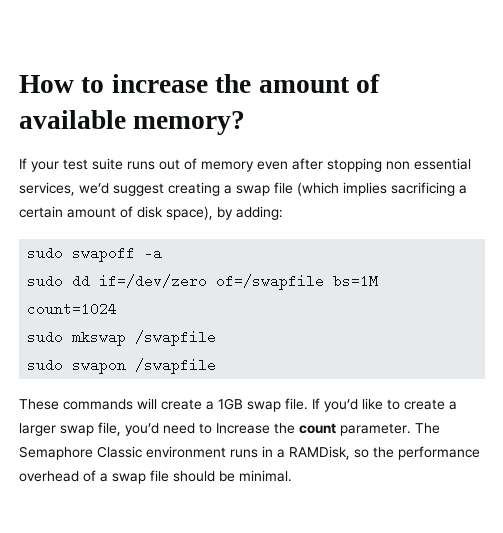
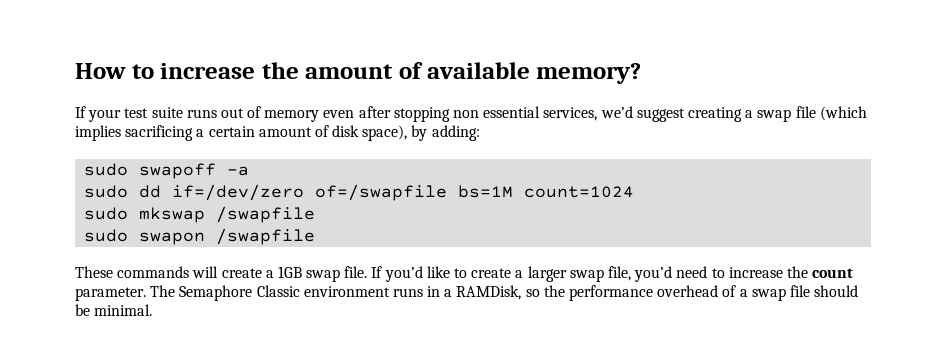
- If you’d like to create a larger swap file, you’d need to Increase the count parameter.
+ If you’d like to create a larger swap file, you’d need to increase the count parameter.

